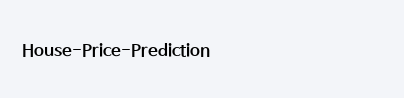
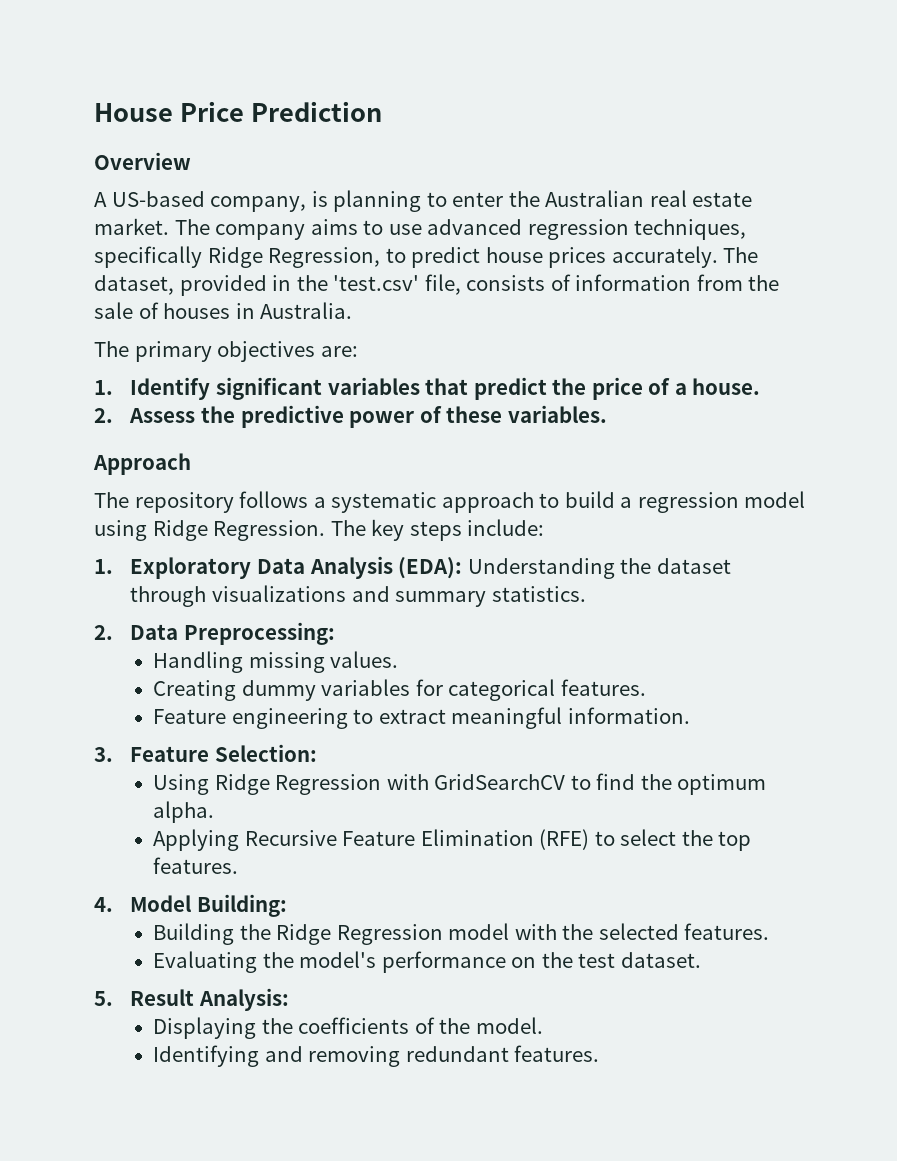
- House-Price-Prediction
+ House Price Prediction
+ Overview
+ A US-based company, is planning to enter the Australian real estate market. The company aims to use advanced regression techniques, specifically Ridge Regression, to predict house prices accurately. The dataset, provided in the 'test.csv' file, consists of information from the sale of houses in Australia.
+ The primary objectives are:
+ 1. Identify significant variables that predict the price of a house.
+ 2. Assess the predictive power of these variables.
+ Approach
+ The repository follows a systematic approach to build a regression model using Ridge Regression. The key steps include:
+ 1. Exploratory Data Analysis (EDA): Understanding the dataset through visualizations and summary statistics.
+ 2. Data Preprocessing:
+ Handling missing values.
+ Creating dummy variables for categorical features.
+ Feature engineering to extract meaningful information.
+ 3. Feature Selection:
+ Using Ridge Regression with GridSearchCV to find the optimum alpha.
+ Applying Recursive Feature Elimination (RFE) to select the top features.
+ 4. Model Building:
+ Building the Ridge Regression model with the selected features.
+ Evaluating the model's performance on the test dataset.
+ 5. Result Analysis:
+ Displaying the coefficients of the model.
+ Identifying and removing redundant features.

